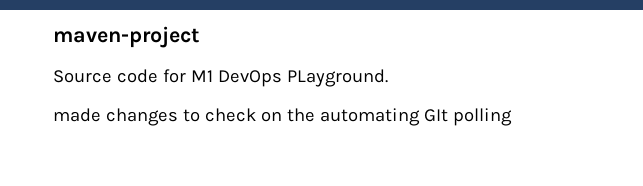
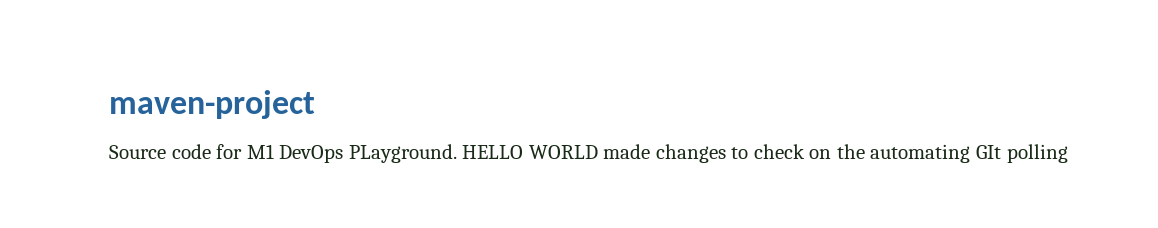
- Source code for M1 DevOps PLayground.
- made changes to check on the automating GIt polling
+ Source code for M1 DevOps PLayground. HELLO WORLD made changes to check on the automating GIt polling

